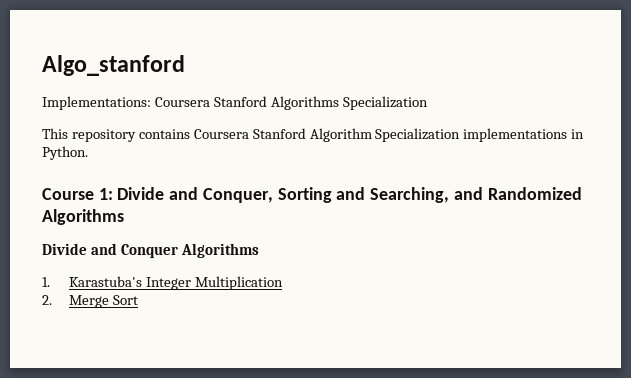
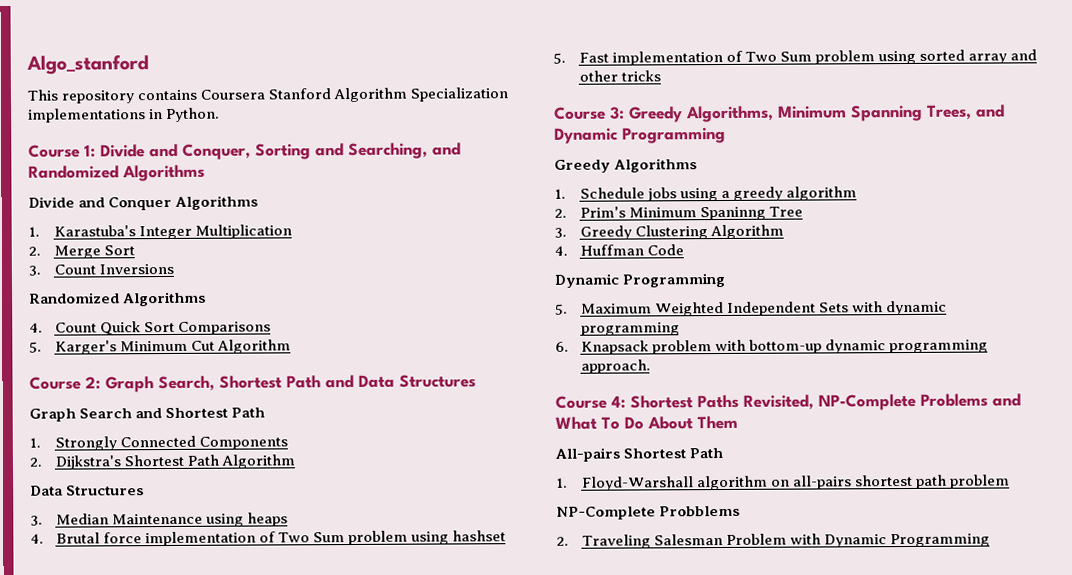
- Implementations: Coursera Stanford Algorithms Specialization
+ 3. Count Inversions
+ Randomized Algorithms
+ 4. Count Quick Sort Comparisons
+ 5. Karger's Minimum Cut Algorithm
+ Course 2: Graph Search, Shortest Path and Data Structures
+ Graph Search and Shortest Path
+ 1. Strongly Connected Components
+ 2. Dijkstra's Shortest Path Algorithm
+ Data Structures
+ 3. Median Maintenance using heaps
+ 4. Brutal force implementation of Two Sum problem using hashset
+ 5. Fast implementation of Two Sum problem using sorted array and other tricks
+ Course 3: Greedy Algorithms, Minimum Spanning Trees, and Dynamic Programming
+ Greedy Algorithms
+ 1. Schedule jobs using a greedy algorithm
+ 2. Prim's Minimum Spaninng Tree
+ 3. Greedy Clustering Algorithm
+ 4. Huffman Code
+ Dynamic Programming
+ 5. Maximum Weighted Independent Sets with dynamic programming
+ 6. Knapsack problem with bottom-up dynamic programming approach.
+ Course 4: Shortest Paths Revisited, NP-Complete Problems and What To Do About Them
+ All-pairs Shortest Path
+ 1. Floyd-Warshall algorithm on all-pairs shortest path problem
+ NP-Complete Probblems
+ 2. Traveling Salesman Problem with Dynamic Programming

